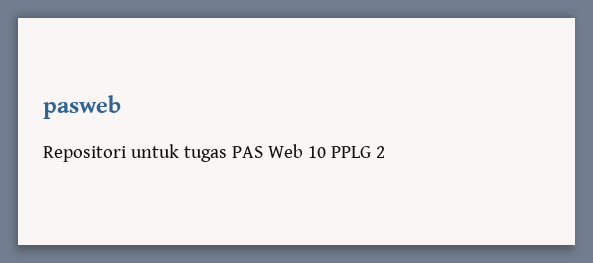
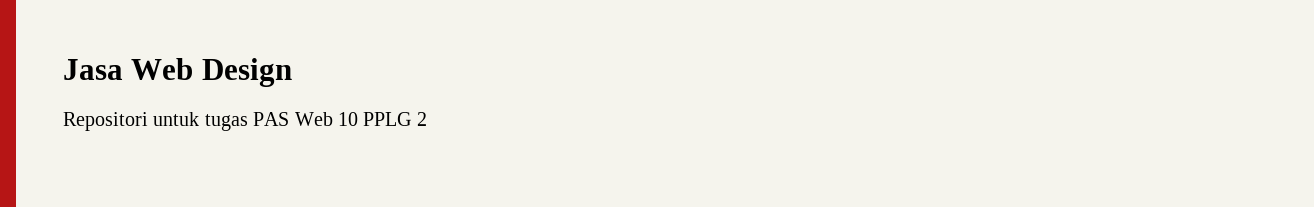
- pasweb
+ Jasa Web Design

